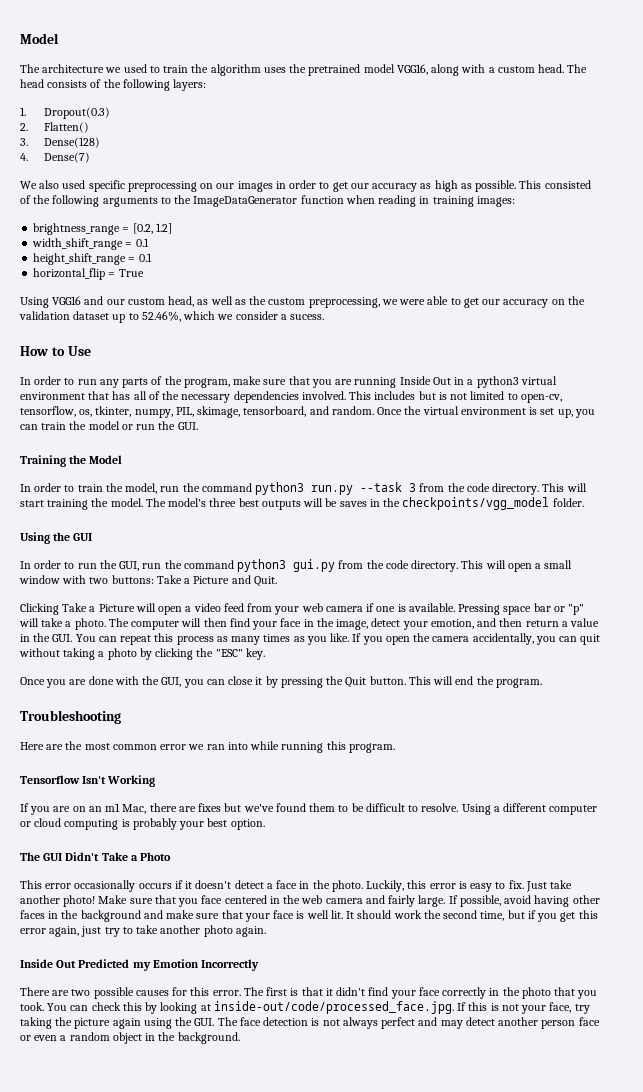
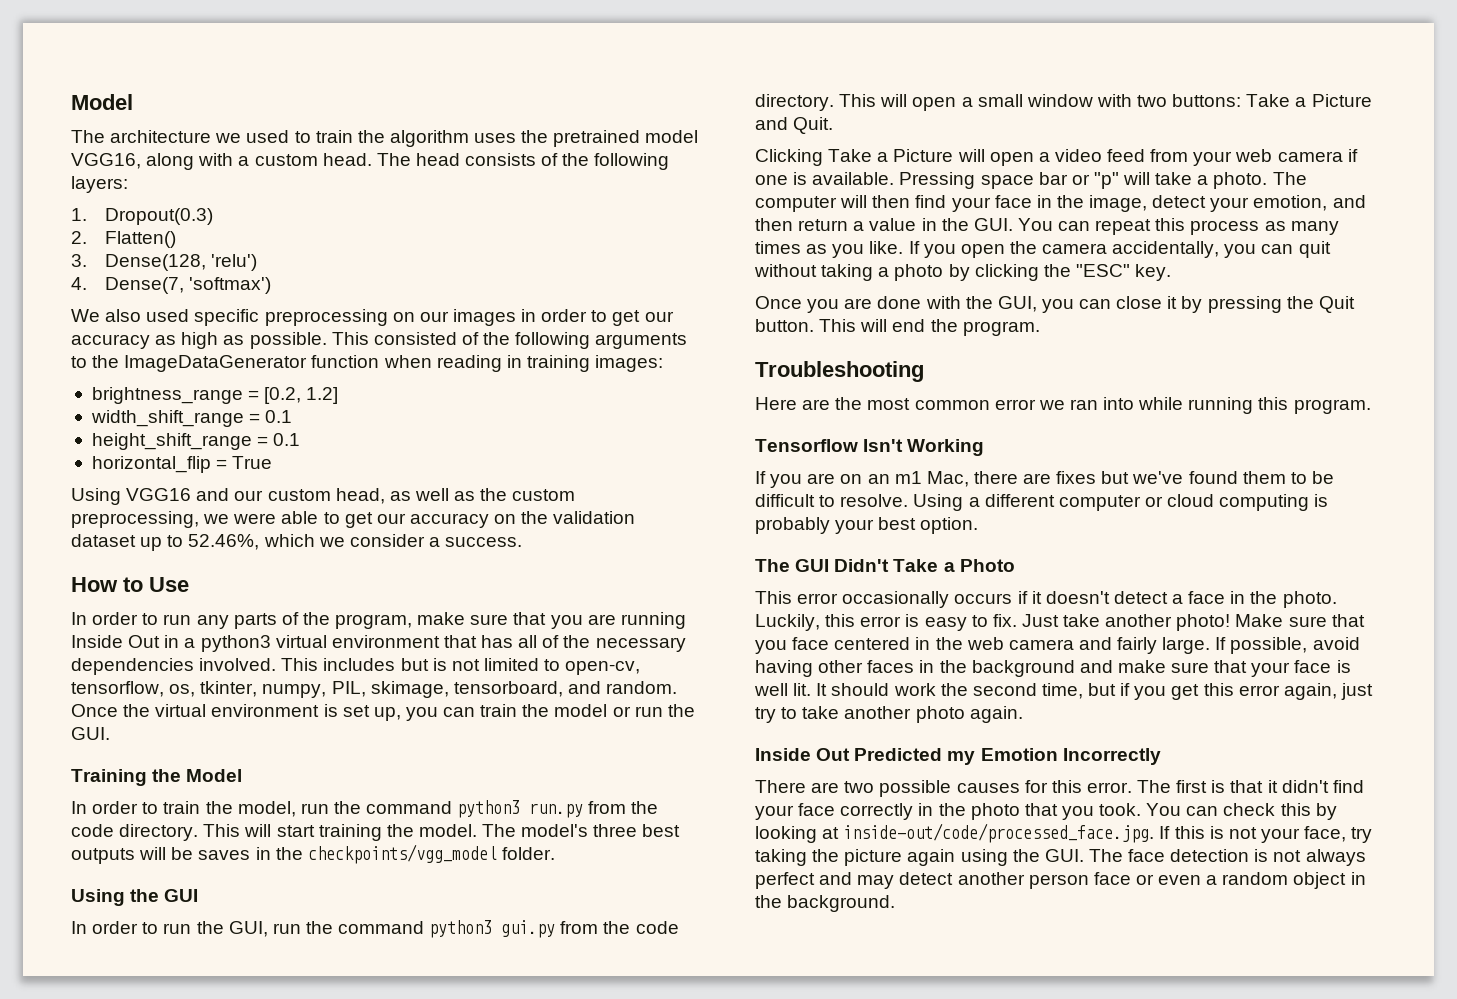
- 3. Dense(128)
+ 3. Dense(128, 'relu')
- 4. Dense(7)
+ 4. Dense(7, 'softmax')
- Using VGG16 and our custom head, as well as the custom preprocessing, we were able to get our accuracy on the validation dataset up to 52.46%, which we consider a sucess.
+ Using VGG16 and our custom head, as well as the custom preprocessing, we were able to get our accuracy on the validation dataset up to 52.46%, which we consider a success.
- In order to train the model, run the command python3 run.py --task 3 from the code directory.
+ In order to train the model, run the command python3 run.py from the code directory.

